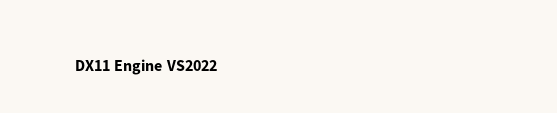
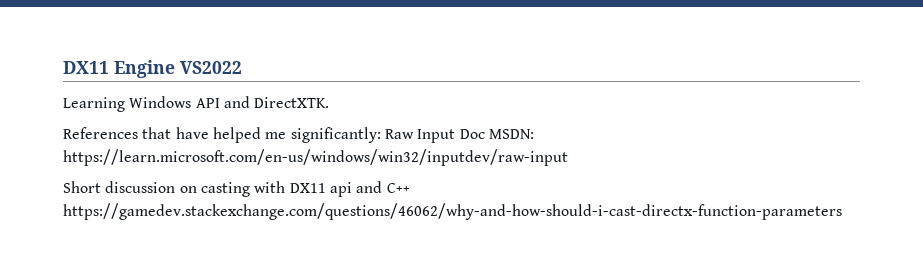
+ Learning Windows API and DirectXTK.
+ References that have helped me significantly: Raw Input Doc MSDN: https://learn.microsoft.com/en-us/windows/win32/inputdev/raw-input
+ Short discussion on casting with DX11 api and C++ https://gamedev.stackexchange.com/questions/46062/why-and-how-should-i-cast-directx-function-parameters

